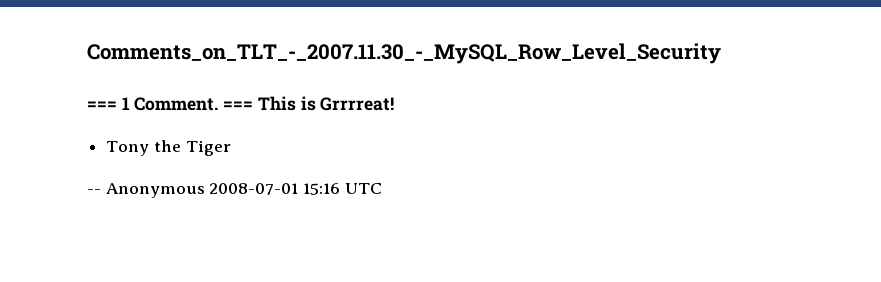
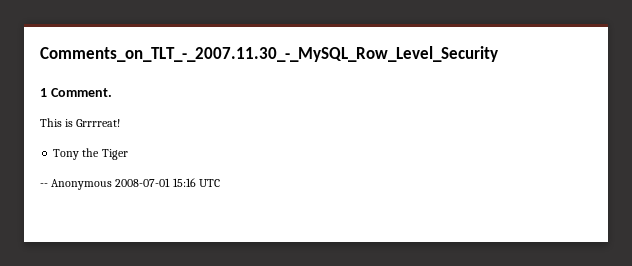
- === 1 Comment. === This is Grrrreat!
+ 1 Comment.
+ This is Grrrreat!

